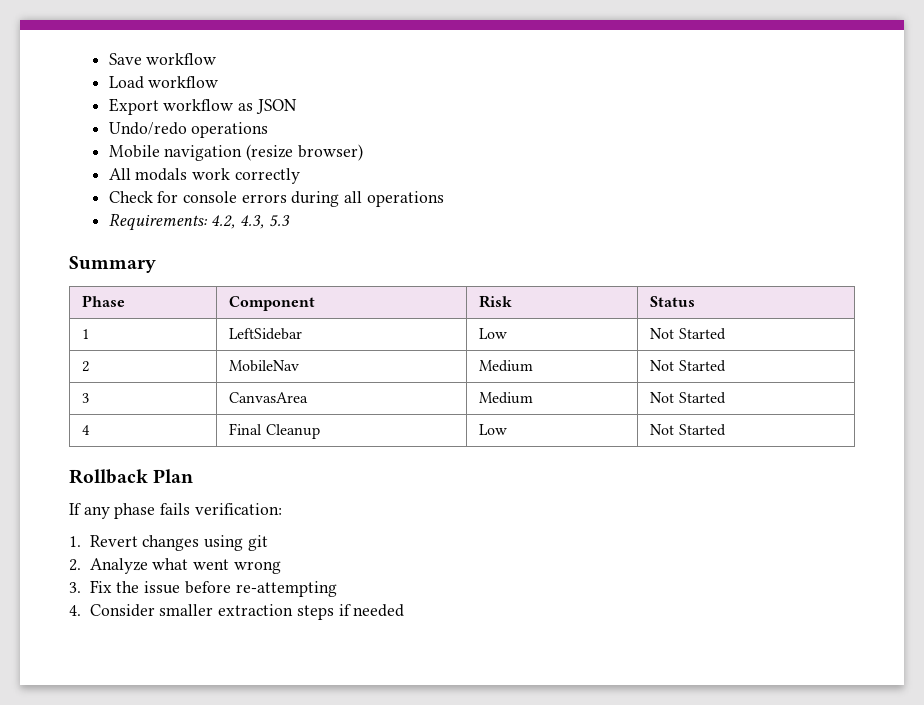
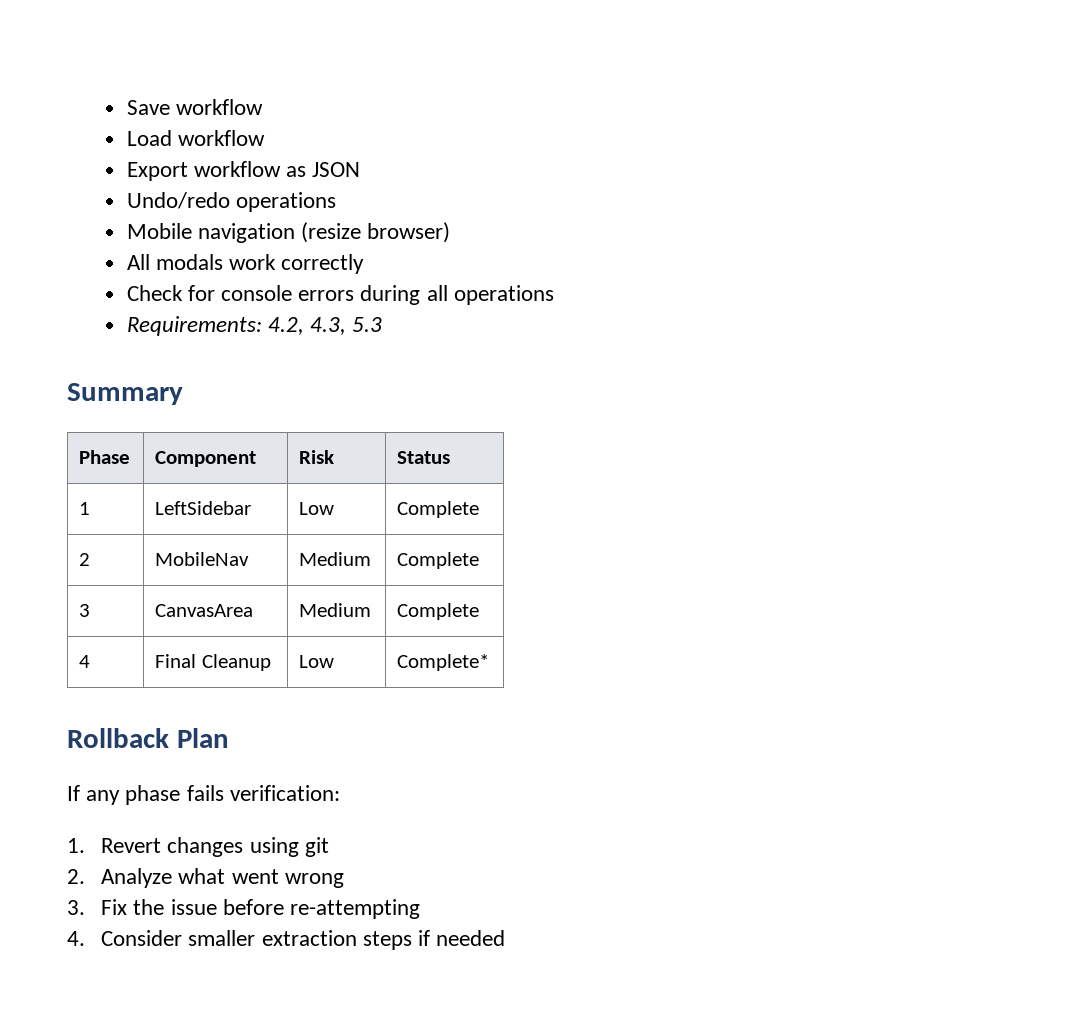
- 1 | LeftSidebar | Low | Not Started
+ 1 | LeftSidebar | Low | Complete
- 2 | MobileNav | Medium | Not Started
+ 2 | MobileNav | Medium | Complete
- 3 | CanvasArea | Medium | Not Started
+ 3 | CanvasArea | Medium | Complete
- 4 | Final Cleanup | Low | Not Started
+ 4 | Final Cleanup | Low | Complete*

